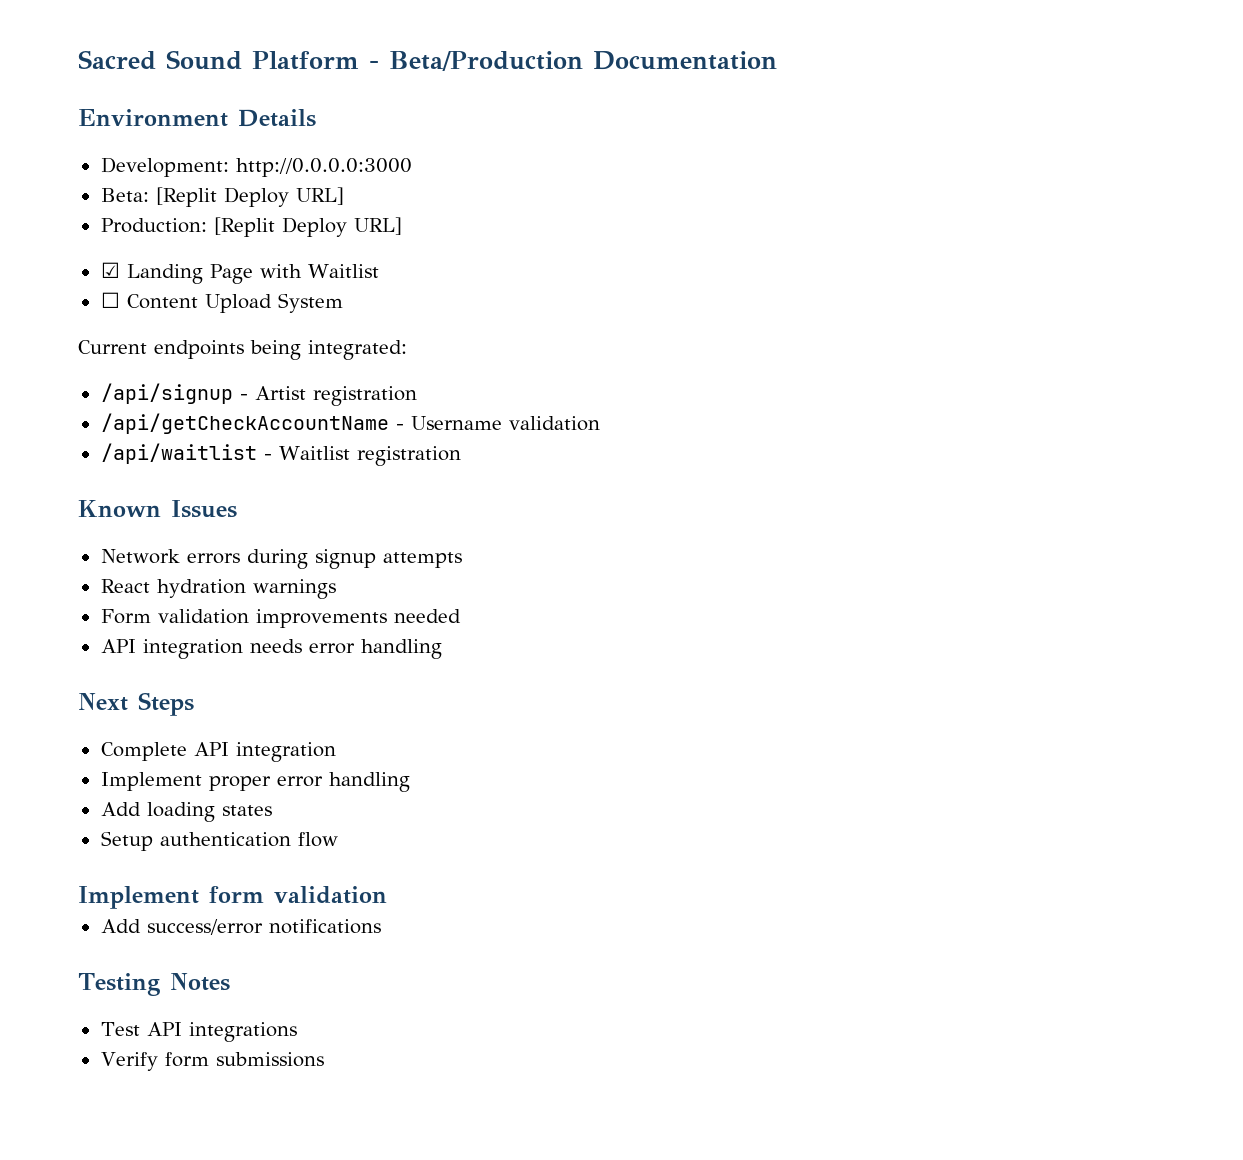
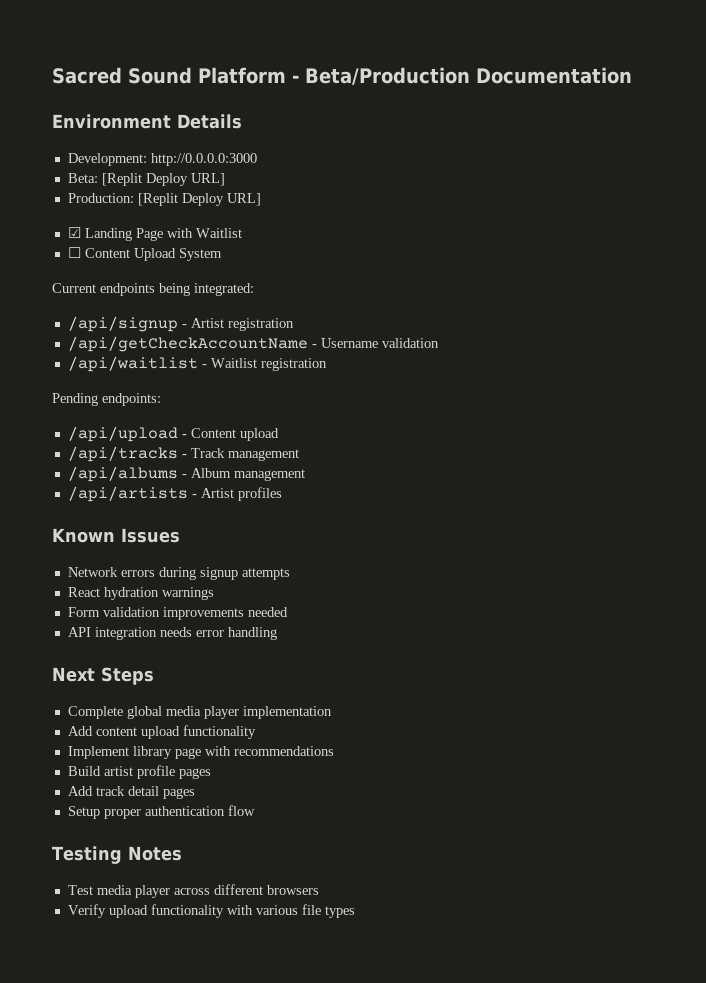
+ Pending endpoints:
+ /api/upload - Content upload
+ /api/tracks - Track management
+ /api/albums - Album management
+ /api/artists - Artist profiles
- Complete API integration
- Implement proper error handling
- Add loading states
+ Complete global media player implementation
+ Add content upload functionality
+ Implement library page with recommendations
+ Build artist profile pages
+ Add track detail pages
- Setup authentication flow
+ Setup proper authentication flow
- Implement form validation
- Add success/error notifications
  Testing Notes
- Test API integrations
- Verify form submissions
+ Test media player across different browsers
+ Verify upload functionality with various file types

